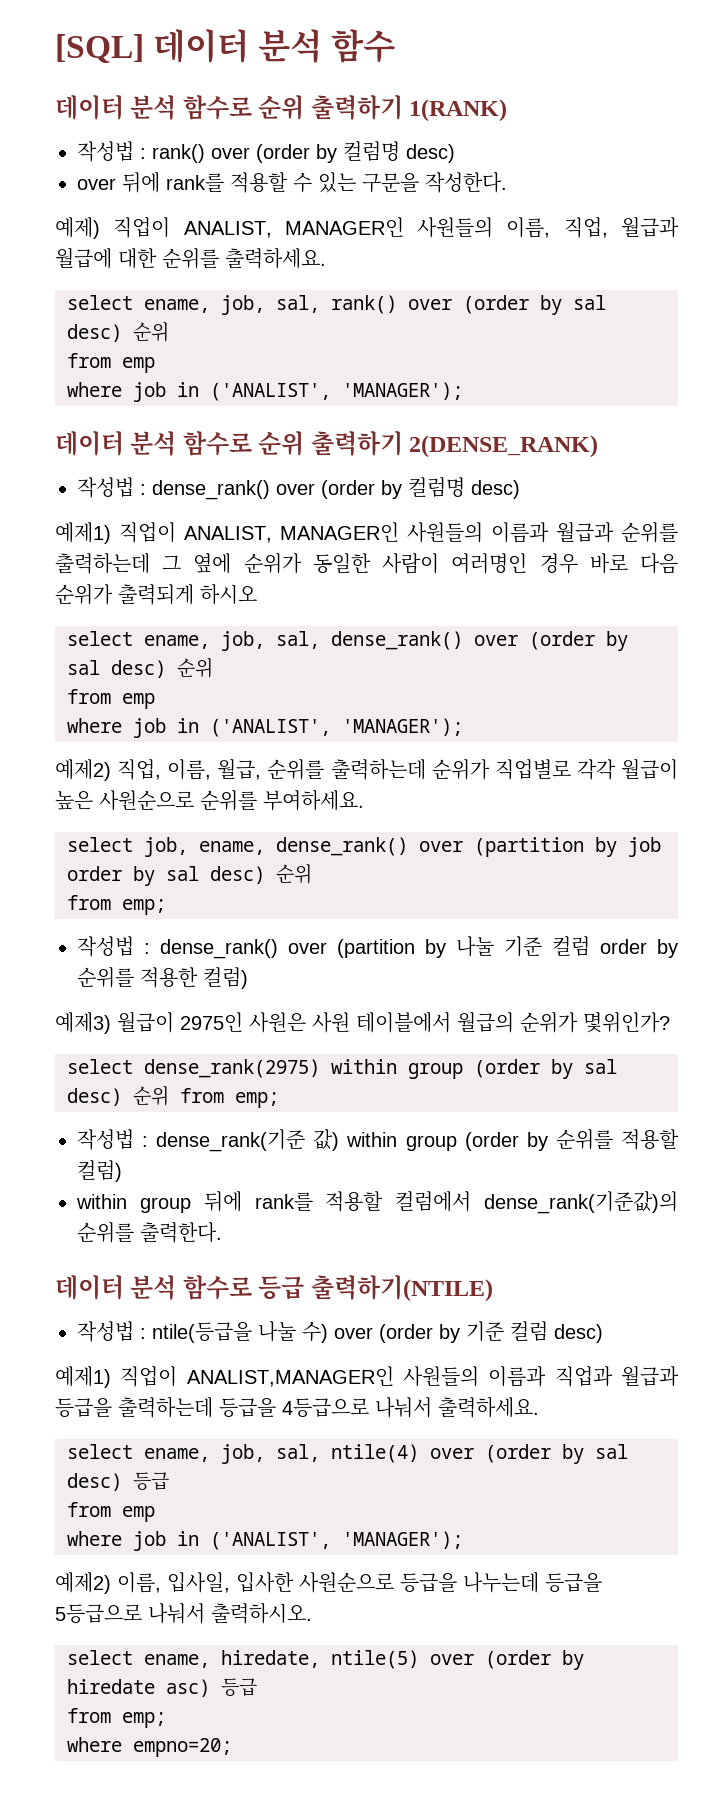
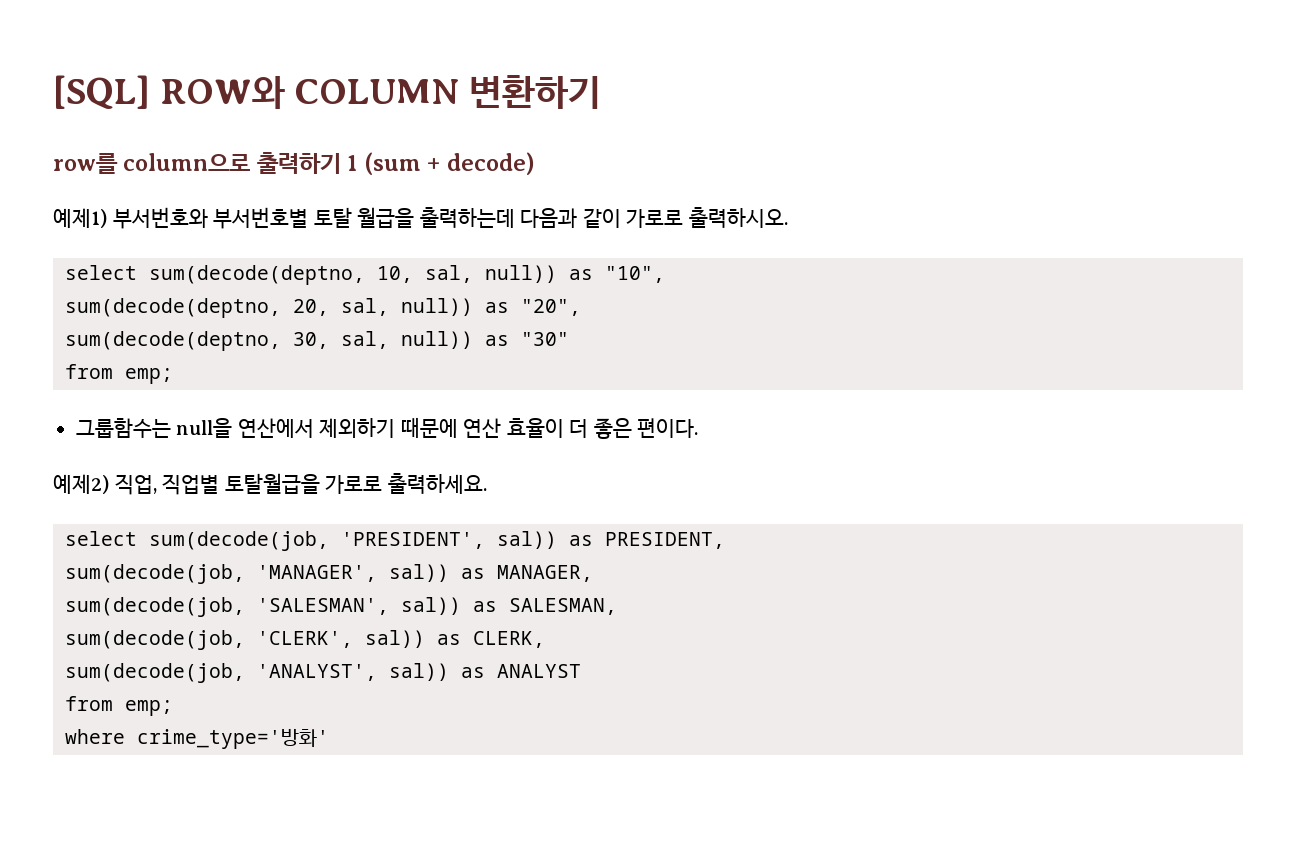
- [SQL] 데이터 분석 함수
- 데이터 분석 함수로 순위 출력하기 1(RANK)
- 작성법 : rank() over (order by 컬럼명 desc)
- over 뒤에 rank를 적용할 수 있는 구문을 작성한다.
- 예제) 직업이 ANALIST, MANAGER인 사원들의 이름, 직업, 월급과 월급에 대한 순위를 출력하세요.
- select ename, job, sal, rank() over (order by sal desc) 순위
- from emp
- where job in ('ANALIST', 'MANAGER');
- 데이터 분석 함수로 순위 출력하기 2(DENSE_RANK)
- 작성법 : dense_rank() over (order by 컬럼명 desc)
- 예제1) 직업이 ANALIST, MANAGER인 사원들의 이름과 월급과 순위를 출력하는데 그 옆에 순위가 동일한 사람이 여러명인 경우 바로 다음 순위가 출력되게 하시오
- select ename, job, sal, dense_rank() over (order by sal desc) 순위
- from emp
- where job in ('ANALIST', 'MANAGER');
- 예제2) 직업, 이름, 월급, 순위를 출력하는데 순위가 직업별로 각각 월급이 높은 사원순으로 순위를 부여하세요.
- select job, ename, dense_rank() over (partition by job order by sal desc) 순위
+ [SQL] ROW와 COLUMN 변환하기
+ row를 column으로 출력하기 1 (sum + decode)
+ 예제1) 부서번호와 부서번호별 토탈 월급을 출력하는데 다음과 같이 가로로 출력하시오.
+ select sum(decode(deptno, 10, sal, null)) as "10",
+ sum(decode(deptno, 20, sal, null)) as "20",
+ sum(decode(deptno, 30, sal, null)) as "30"
  from emp;
- 작성법 : dense_rank() over (partition by 나눌 기준 컬럼 order by 순위를 적용한 컬럼)
- 예제3) 월급이 2975인 사원은 사원 테이블에서 월급의 순위가 몇위인가?
- select dense_rank(2975) within group (order by sal desc) 순위 from emp;
- 작성법 : dense_rank(기준 값) within group (order by 순위를 적용할 컬럼)
- within group 뒤에 rank를 적용할 컬럼에서 dense_rank(기준값)의 순위를 출력한다.
- 데이터 분석 함수로 등급 출력하기(NTILE)
- 작성법 : ntile(등급을 나눌 수) over (order by 기준 컬럼 desc)
- 예제1) 직업이 ANALIST,MANAGER인 사원들의 이름과 직업과 월급과 등급을 출력하는데 등급을 4등급으로 나눠서 출력하세요.
- select ename, job, sal, ntile(4) over (order by sal desc) 등급
- from emp
- where job in ('ANALIST', 'MANAGER');
- 예제2) 이름, 입사일, 입사한 사원순으로 등급을 나누는데 등급을 5등급으로 나눠서 출력하시오.
- select ename, hiredate, ntile(5) over (order by hiredate asc) 등급
+ 그룹함수는 null을 연산에서 제외하기 때문에 연산 효율이 더 좋은 편이다.
+ 예제2) 직업, 직업별 토탈월급을 가로로 출력하세요.
+ select sum(decode(job, 'PRESIDENT', sal)) as PRESIDENT,
+ sum(decode(job, 'MANAGER', sal)) as MANAGER,
+ sum(decode(job, 'SALESMAN', sal)) as SALESMAN,
+ sum(decode(job, 'CLERK', sal)) as CLERK,
+ sum(decode(job, 'ANALYST', sal)) as ANALYST
- where empno=20;
+ where crime_type='방화'

